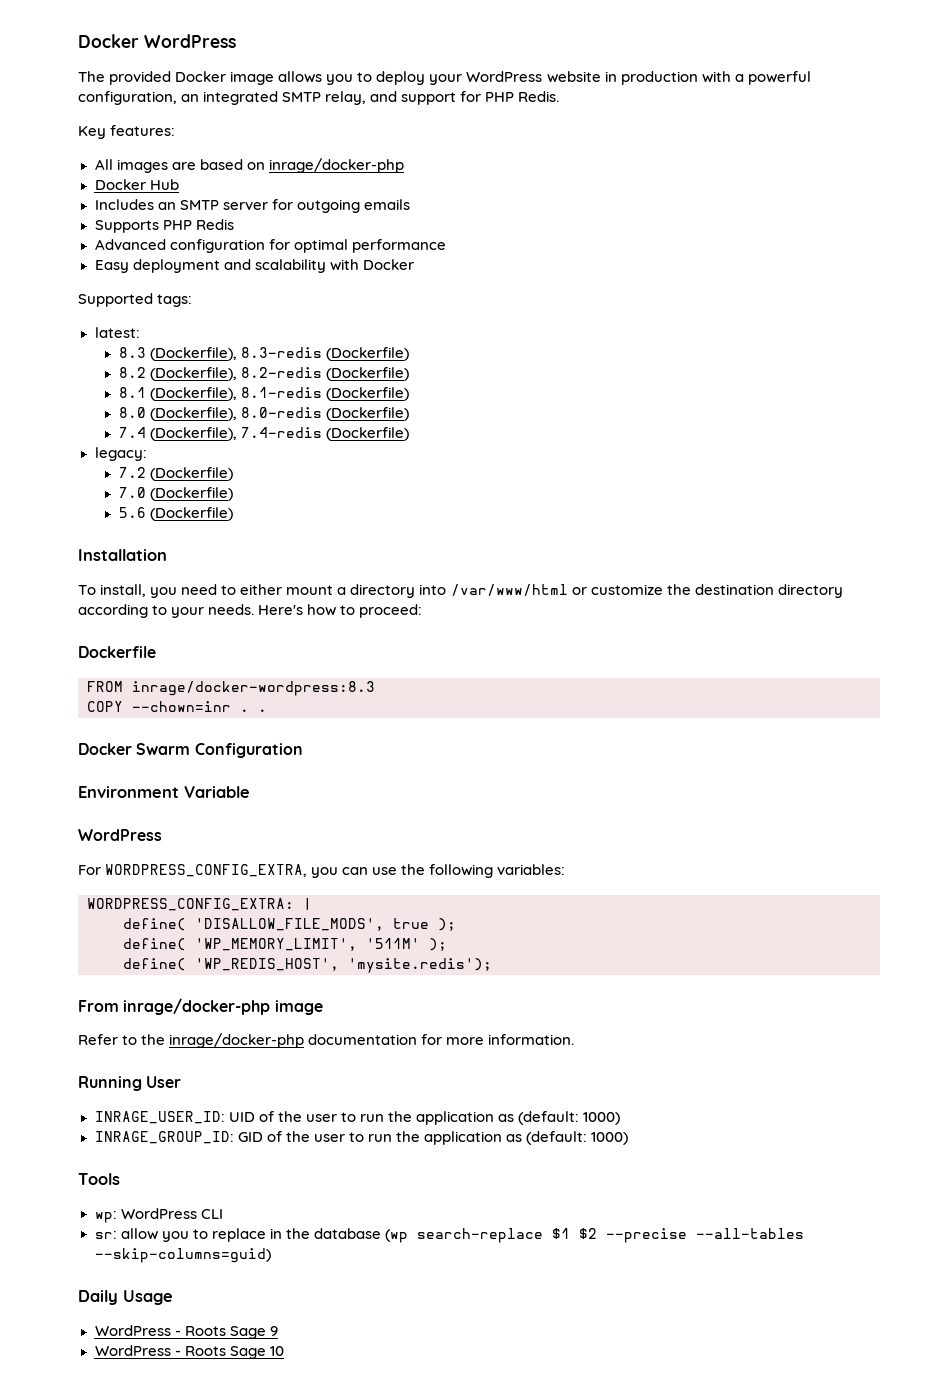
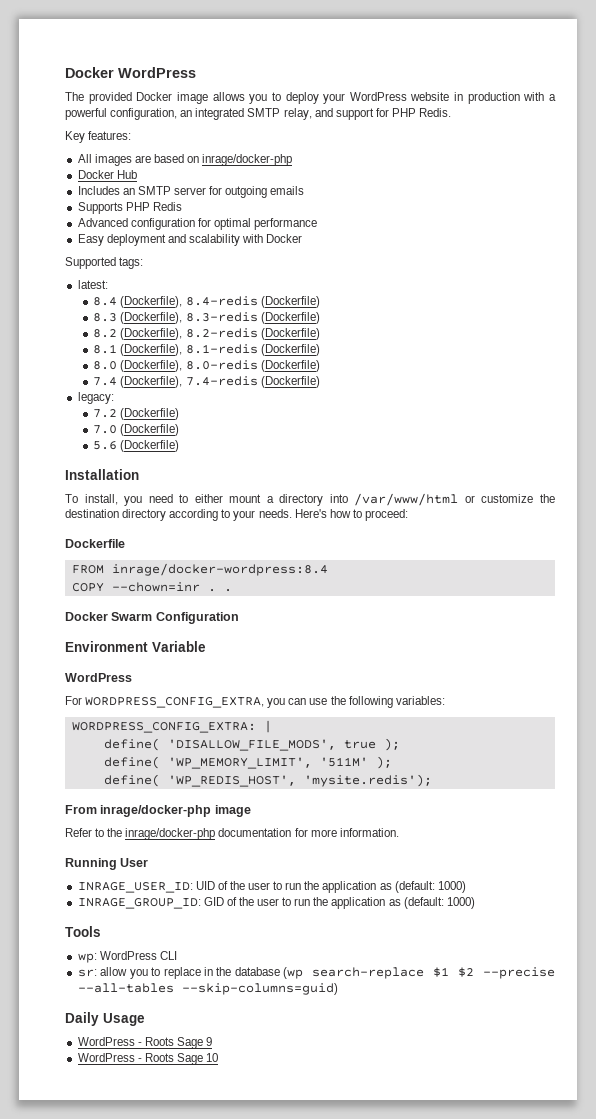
+ 8.4 (Dockerfile), 8.4-redis (Dockerfile)
- FROM inrage/docker-wordpress:8.3
+ FROM inrage/docker-wordpress:8.4

